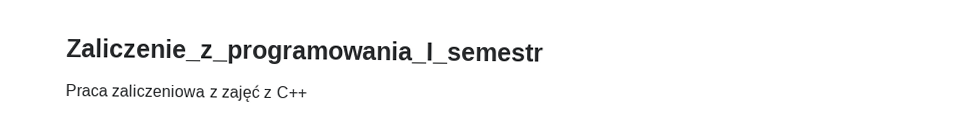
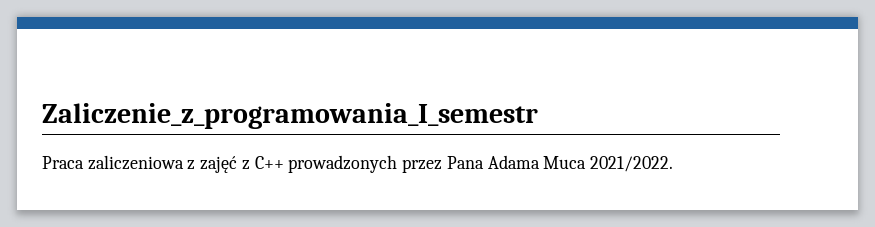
- Praca zaliczeniowa z zajęć z C++
+ Praca zaliczeniowa z zajęć z C++ prowadzonych przez Pana Adama Muca 2021/2022.

